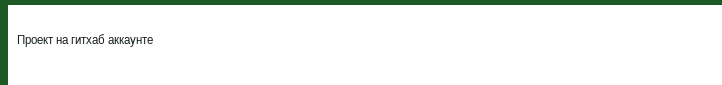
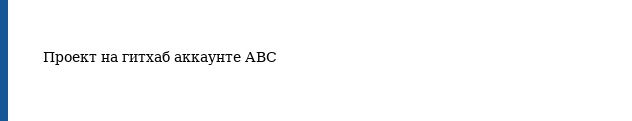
- Проект на гитхаб аккаунте
+ Проект на гитхаб аккаунте АВС

